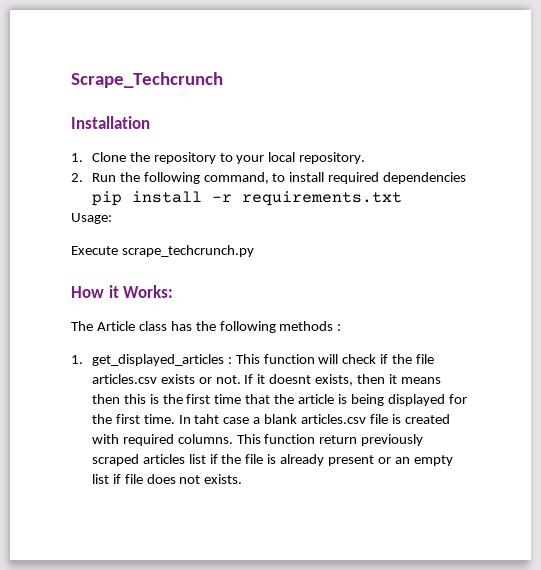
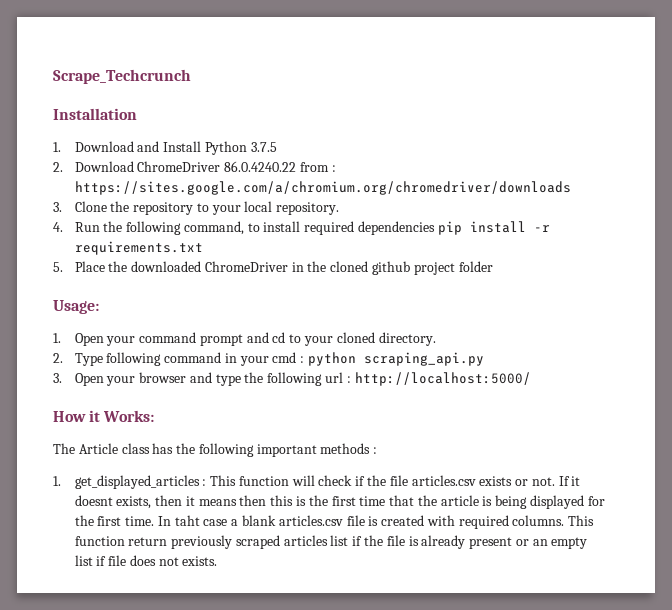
- 1. Clone the repository to your local repository.
+ 1. Download and Install Python 3.7.5
+ 2. Download ChromeDriver 86.0.4240.22 from : https://sites.google.com/a/chromium.org/chromedriver/downloads
+ 3. Clone the repository to your local repository.
- 2. Run the following command, to install required dependencies pip install -r requirements.txt
+ 4. Run the following command, to install required dependencies pip install -r requirements.txt
+ 5. Place the downloaded ChromeDriver in the cloned github project folder
  Usage:
- Execute scrape_techcrunch.py
+ 1. Open your command prompt and cd to your cloned directory.
+ 2. Type following command in your cmd : python scraping_api.py
+ 3. Open your browser and type the following url : http://localhost:5000/
- The Article class has the following methods :
+ The Article class has the following important methods :

